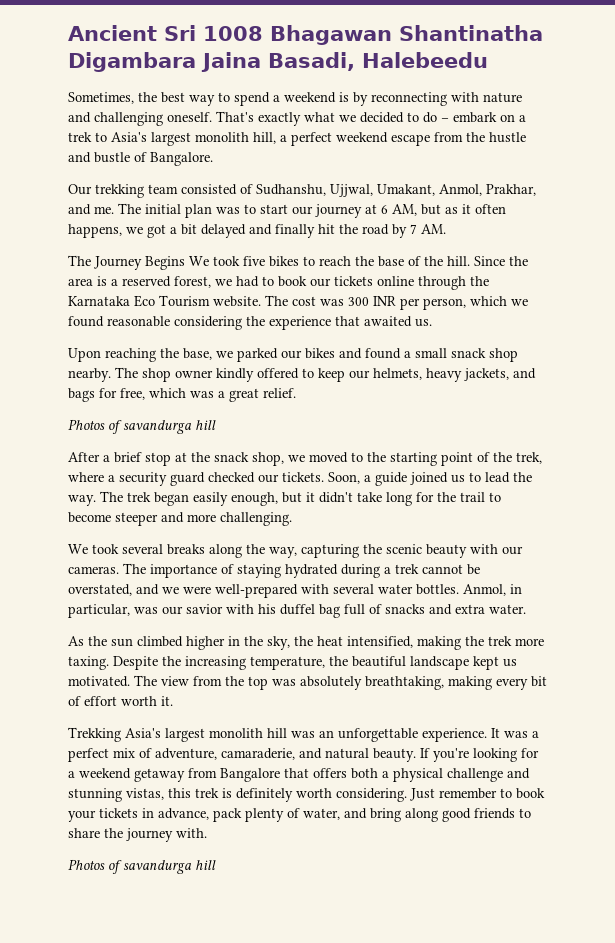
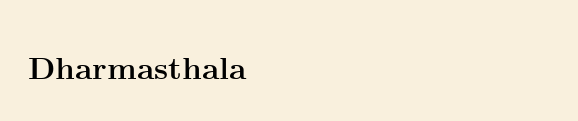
- Ancient Sri 1008 Bhagawan Shantinatha Digambara Jaina Basadi, Halebeedu
- Sometimes, the best way to spend a weekend is by reconnecting with nature and challenging oneself. That's exactly what we decided to do – embark on a trek to Asia's largest monolith hill, a perfect weekend escape from the hustle and bustle of Bangalore.
- Our trekking team consisted of Sudhanshu, Ujjwal, Umakant, Anmol, Prakhar, and me. The initial plan was to start our journey at 6 AM, but as it often happens, we got a bit delayed and finally hit the road by 7 AM.
- The Journey Begins We took five bikes to reach the base of the hill. Since the area is a reserved forest, we had to book our tickets online through the Karnataka Eco Tourism website. The cost was 300 INR per person, which we found reasonable considering the experience that awaited us.
- Upon reaching the base, we parked our bikes and found a small snack shop nearby. The shop owner kindly offered to keep our helmets, heavy jackets, and bags for free, which was a great relief.
- Photos of savandurga hill
- After a brief stop at the snack shop, we moved to the starting point of the trek, where a security guard checked our tickets. Soon, a guide joined us to lead the way. The trek began easily enough, but it didn't take long for the trail to become steeper and more challenging.
- We took several breaks along the way, capturing the scenic beauty with our cameras. The importance of staying hydrated during a trek cannot be overstated, and we were well-prepared with several water bottles. Anmol, in particular, was our savior with his duffel bag full of snacks and extra water.
- As the sun climbed higher in the sky, the heat intensified, making the trek more taxing. Despite the increasing temperature, the beautiful landscape kept us motivated. The view from the top was absolutely breathtaking, making every bit of effort worth it.
- Trekking Asia's largest monolith hill was an unforgettable experience. It was a perfect mix of adventure, camaraderie, and natural beauty. If you're looking for a weekend getaway from Bangalore that offers both a physical challenge and stunning vistas, this trek is definitely worth considering. Just remember to book your tickets in advance, pack plenty of water, and bring along good friends to share the journey with.
- Photos of savandurga hill
+ Dharmasthala

